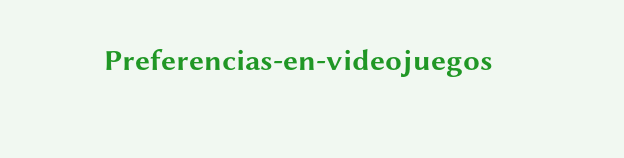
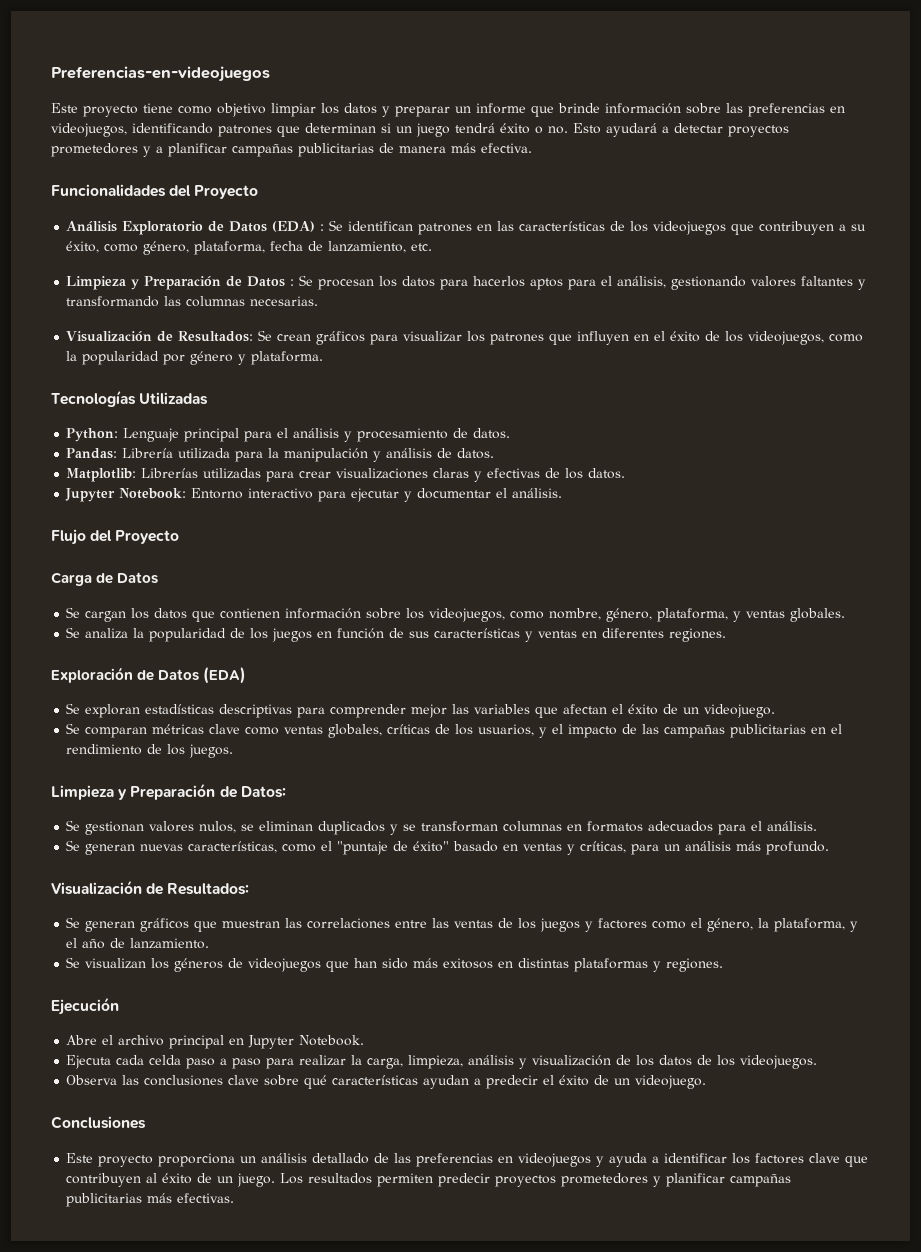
+ Este proyecto tiene como objetivo limpiar los datos y preparar un informe que brinde información sobre las preferencias en videojuegos, identificando patrones que determinan si un juego tendrá éxito o no. Esto ayudará a detectar proyectos prometedores y a planificar campañas publicitarias de manera más efectiva.
+ Funcionalidades del Proyecto
+ Análisis Exploratorio de Datos (EDA) : Se identifican patrones en las características de los videojuegos que contribuyen a su éxito, como género, plataforma, fecha de lanzamiento, etc.
+ Limpieza y Preparación de Datos : Se procesan los datos para hacerlos aptos para el análisis, gestionando valores faltantes y transformando las columnas necesarias.
+ Visualización de Resultados: Se crean gráficos para visualizar los patrones que influyen en el éxito de los videojuegos, como la popularidad por género y plataforma.
+ Tecnologías Utilizadas
+ Python: Lenguaje principal para el análisis y procesamiento de datos.
+ Pandas: Librería utilizada para la manipulación y análisis de datos.
+ Matplotlib: Librerías utilizadas para crear visualizaciones claras y efectivas de los datos.
+ Jupyter Notebook: Entorno interactivo para ejecutar y documentar el análisis.
+ Flujo del Proyecto
+ Carga de Datos
+ Se cargan los datos que contienen información sobre los videojuegos, como nombre, género, plataforma, y ventas globales.
+ Se analiza la popularidad de los juegos en función de sus características y ventas en diferentes regiones.
+ Exploración de Datos (EDA)
+ Se exploran estadísticas descriptivas para comprender mejor las variables que afectan el éxito de un videojuego.
+ Se comparan métricas clave como ventas globales, críticas de los usuarios, y el impacto de las campañas publicitarias en el rendimiento de los juegos.
+ Limpieza y Preparación de Datos:
+ Se gestionan valores nulos, se eliminan duplicados y se transforman columnas en formatos adecuados para el análisis.
+ Se generan nuevas características, como el "puntaje de éxito" basado en ventas y críticas, para un análisis más profundo.
+ Visualización de Resultados:
+ Se generan gráficos que muestran las correlaciones entre las ventas de los juegos y factores como el género, la plataforma, y el año de lanzamiento.
+ Se visualizan los géneros de videojuegos que han sido más exitosos en distintas plataformas y regiones.
+ Ejecución
+ Abre el archivo principal en Jupyter Notebook.
+ Ejecuta cada celda paso a paso para realizar la carga, limpieza, análisis y visualización de los datos de los videojuegos.
+ Observa las conclusiones clave sobre qué características ayudan a predecir el éxito de un videojuego.
+ Conclusiones
+ Este proyecto proporciona un análisis detallado de las preferencias en videojuegos y ayuda a identificar los factores clave que contribuyen al éxito de un juego. Los resultados permiten predecir proyectos prometedores y planificar campañas publicitarias más efectivas.

